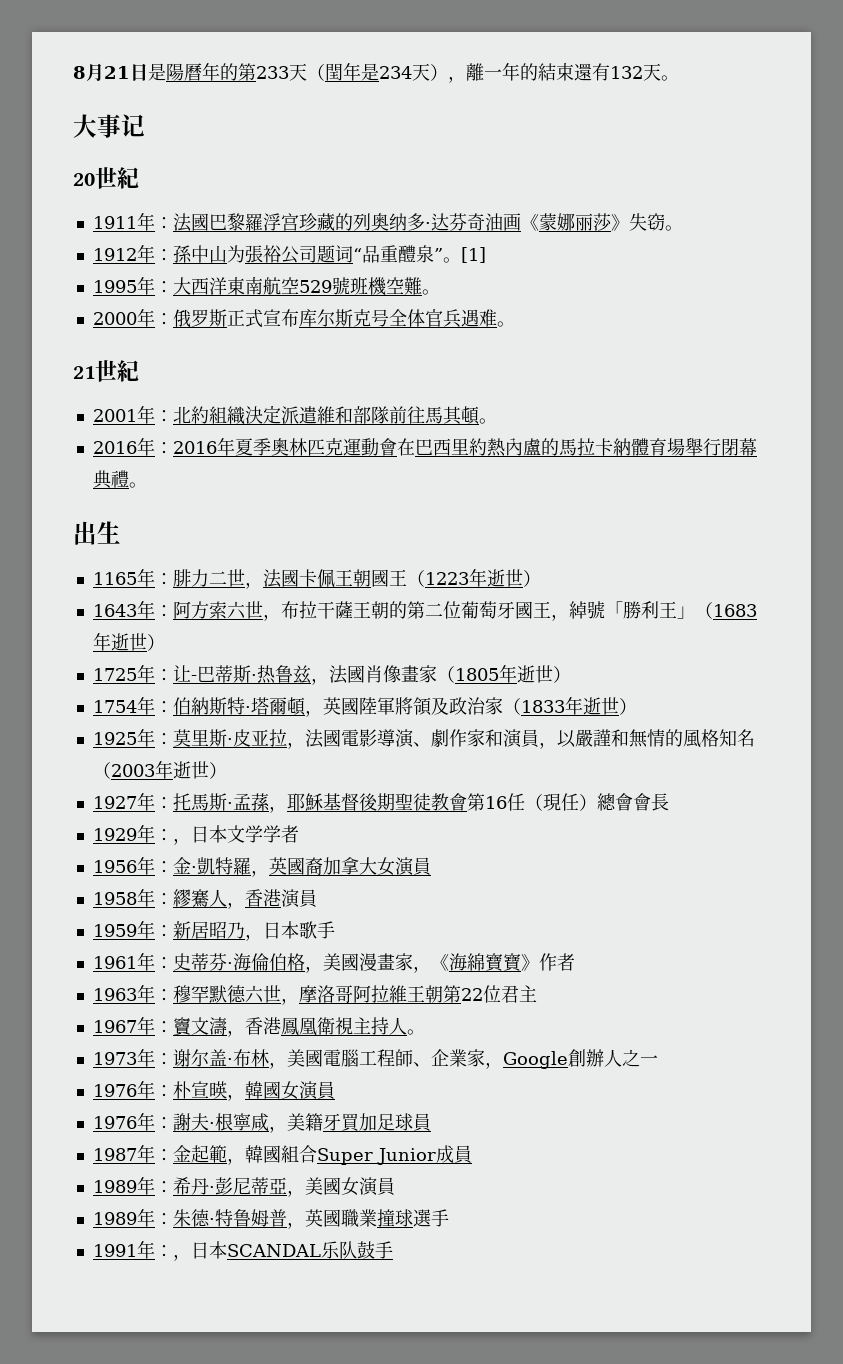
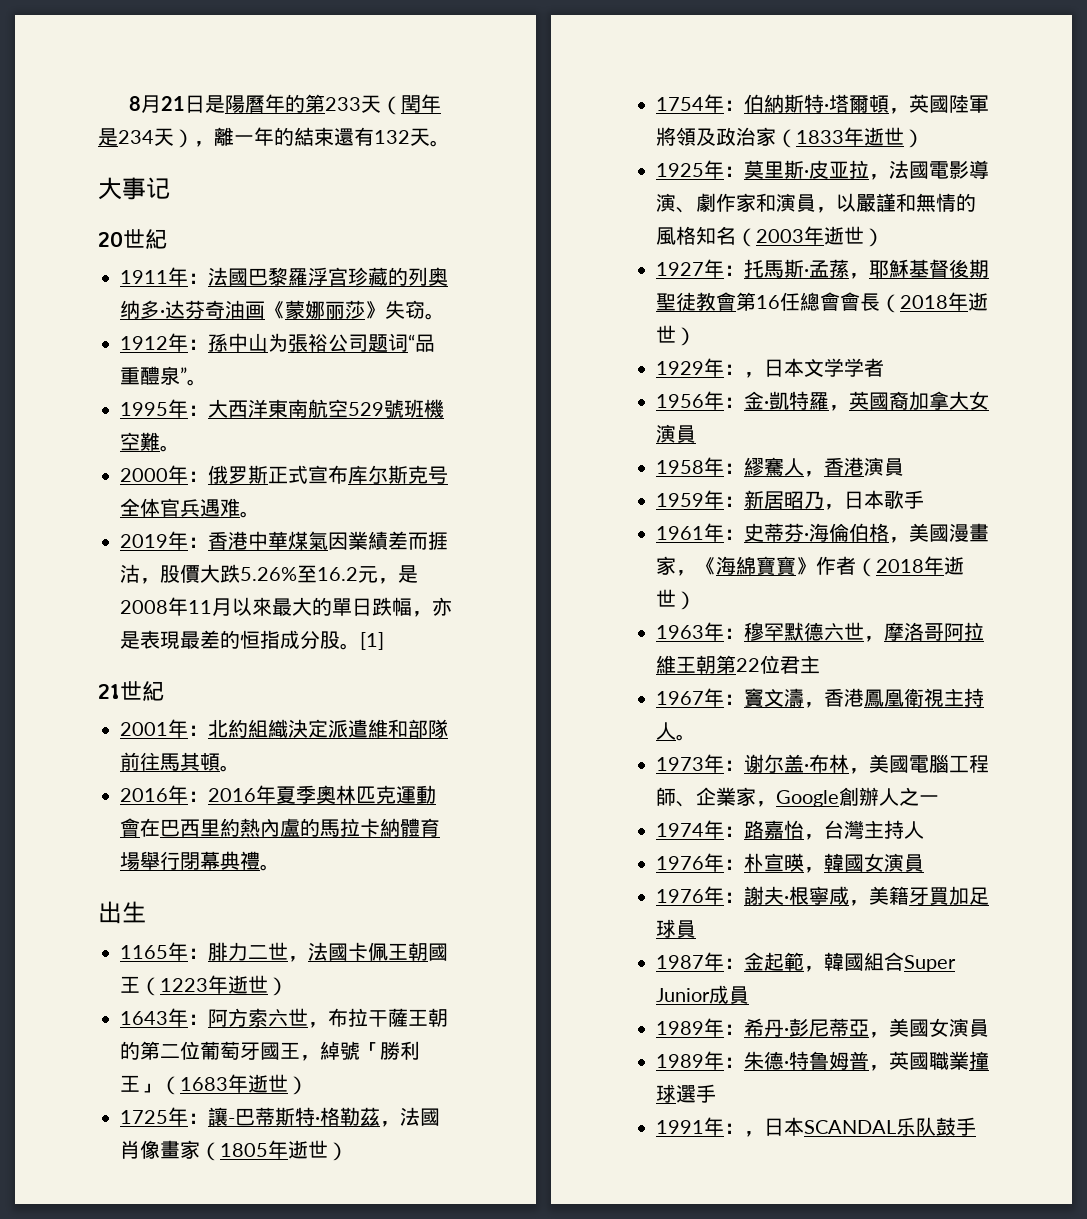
- [1]
+ 2019年：香港中華煤氣因業績差而捱沽，股價大跌5.26%至16.2元，是2008年11月以來最大的單日跌幅，亦是表現最差的恒指成分股。[1]
- 1725年：让-巴蒂斯·热鲁兹，法國肖像畫家（1805年逝世）
+ 1725年：讓-巴蒂斯特·格勒茲，法國肖像畫家（1805年逝世）
- 1927年：托馬斯·孟蓀，耶穌基督後期聖徒教會第16任（現任）總會會長
+ 1927年：托馬斯·孟蓀，耶穌基督後期聖徒教會第16任總會會長（2018年逝世）
- 1961年：史蒂芬·海倫伯格，美國漫畫家，《海綿寶寶》作者
+ 1961年：史蒂芬·海倫伯格，美國漫畫家，《海綿寶寶》作者（2018年逝世）
+ 1974年：路嘉怡，台灣主持人

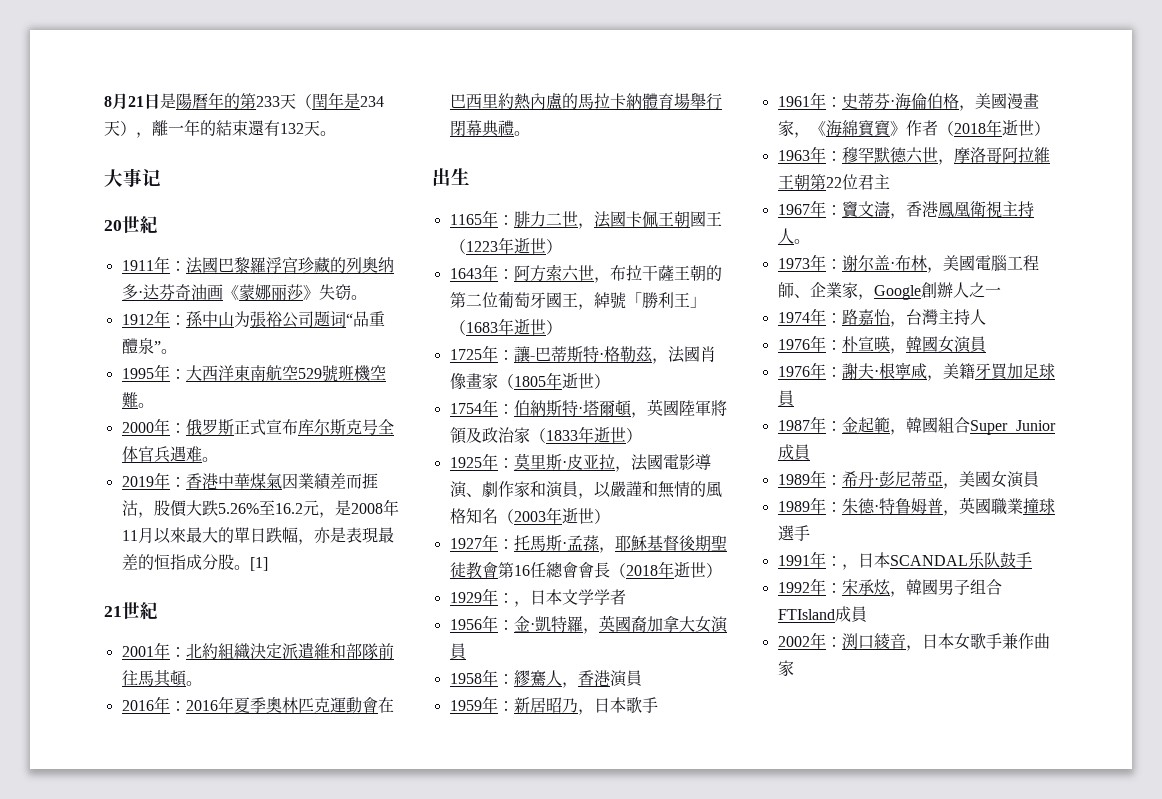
+ 1992年：宋承炫，韓國男子组合FTIsland成員
+ 2002年：渕口綾音，日本女歌手兼作曲家

